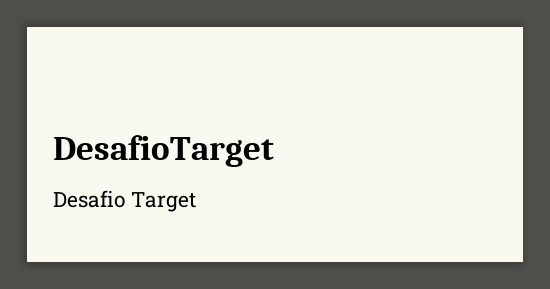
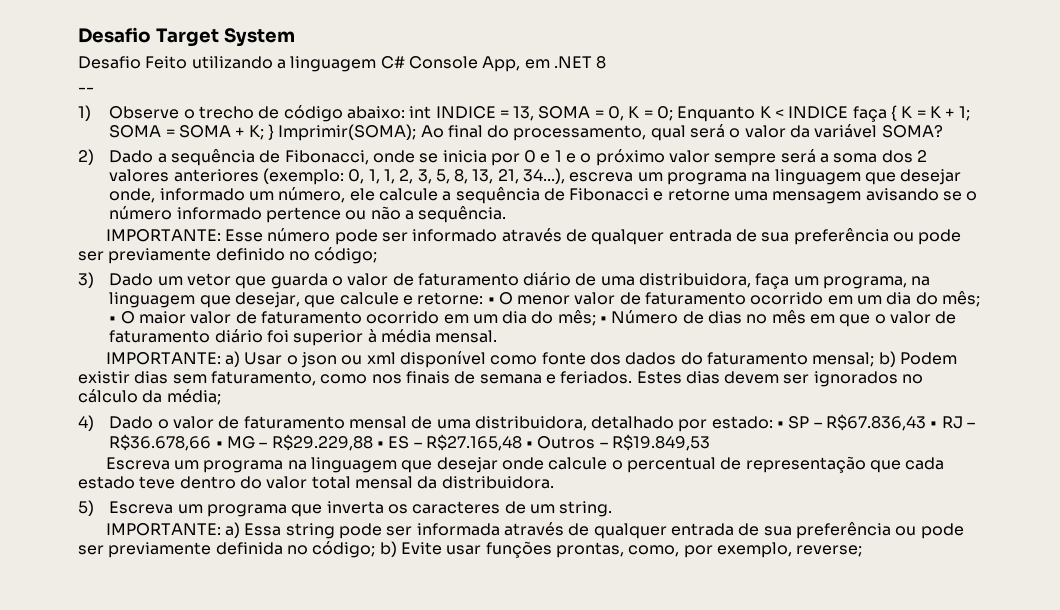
- DesafioTarget
- Desafio Target
+ Desafio Target System
+ Desafio Feito utilizando a linguagem C# Console App, em .NET 8
+ --
+ 1) Observe o trecho de código abaixo: int INDICE = 13, SOMA = 0, K = 0; Enquanto K < INDICE faça { K = K + 1; SOMA = SOMA + K; } Imprimir(SOMA); Ao final do processamento, qual será o valor da variável SOMA?
+ 2) Dado a sequência de Fibonacci, onde se inicia por 0 e 1 e o próximo valor sempre será a soma dos 2 valores anteriores (exemplo: 0, 1, 1, 2, 3, 5, 8, 13, 21, 34...), escreva um programa na linguagem que desejar onde, informado um número, ele calcule a sequência de Fibonacci e retorne uma mensagem avisando se o número informado pertence ou não a sequência.
+ IMPORTANTE: Esse número pode ser informado através de qualquer entrada de sua preferência ou pode ser previamente definido no código;
+ 3) Dado um vetor que guarda o valor de faturamento diário de uma distribuidora, faça um programa, na linguagem que desejar, que calcule e retorne: • O menor valor de faturamento ocorrido em um dia do mês; • O maior valor de faturamento ocorrido em um dia do mês; • Número de dias no mês em que o valor de faturamento diário foi superior à média mensal.
+ IMPORTANTE: a) Usar o json ou xml disponível como fonte dos dados do faturamento mensal; b) Podem existir dias sem faturamento, como nos finais de semana e feriados. Estes dias devem ser ignorados no cálculo da média;
+ 4) Dado o valor de faturamento mensal de uma distribuidora, detalhado por estado: • SP – R$67.836,43 • RJ – R$36.678,66 • MG – R$29.229,88 • ES – R$27.165,48 • Outros – R$19.849,53
+ Escreva um programa na linguagem que desejar onde calcule o percentual de representação que cada estado teve dentro do valor total mensal da distribuidora.
+ 5) Escreva um programa que inverta os caracteres de um string.
+ IMPORTANTE: a) Essa string pode ser informada através de qualquer entrada de sua preferência ou pode ser previamente definida no código; b) Evite usar funções prontas, como, por exemplo, reverse;

